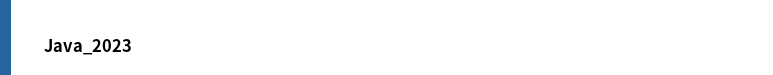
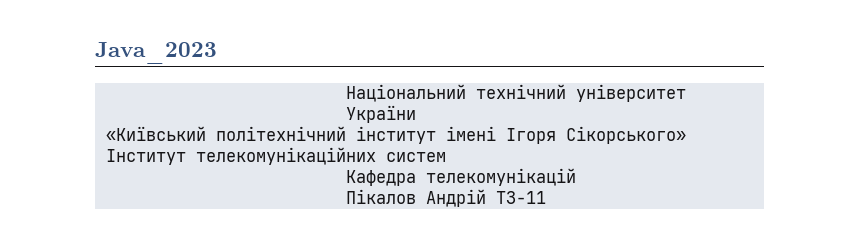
+ Національний технічний університет України
+ «Київський політехнічний інститут імені Ігоря Сікорського» Інститут телекомунікаційних систем
+ Кафедра телекомунікацій
+ Пікалов Андрій ТЗ-11

